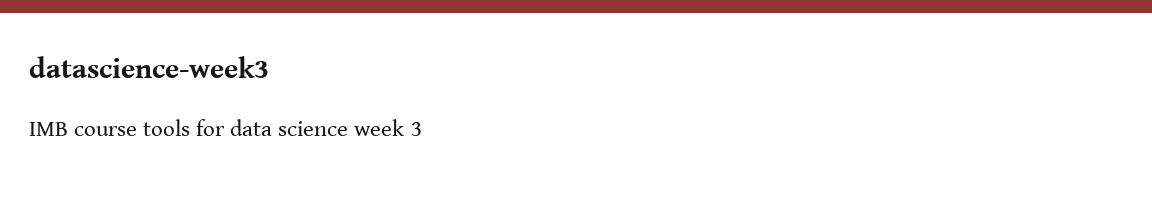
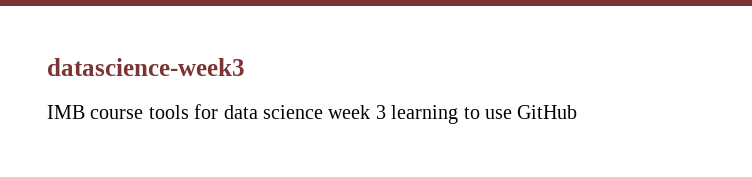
- IMB course tools for data science week 3
+ IMB course tools for data science week 3 learning to use GitHub

